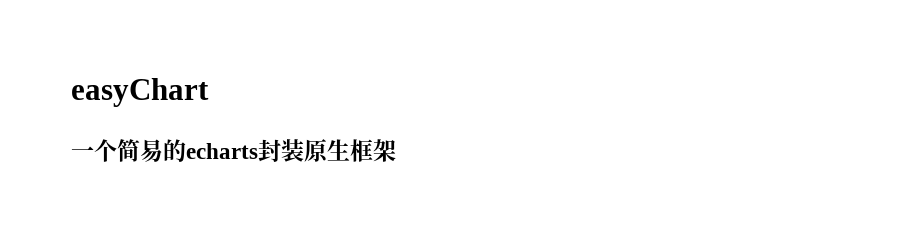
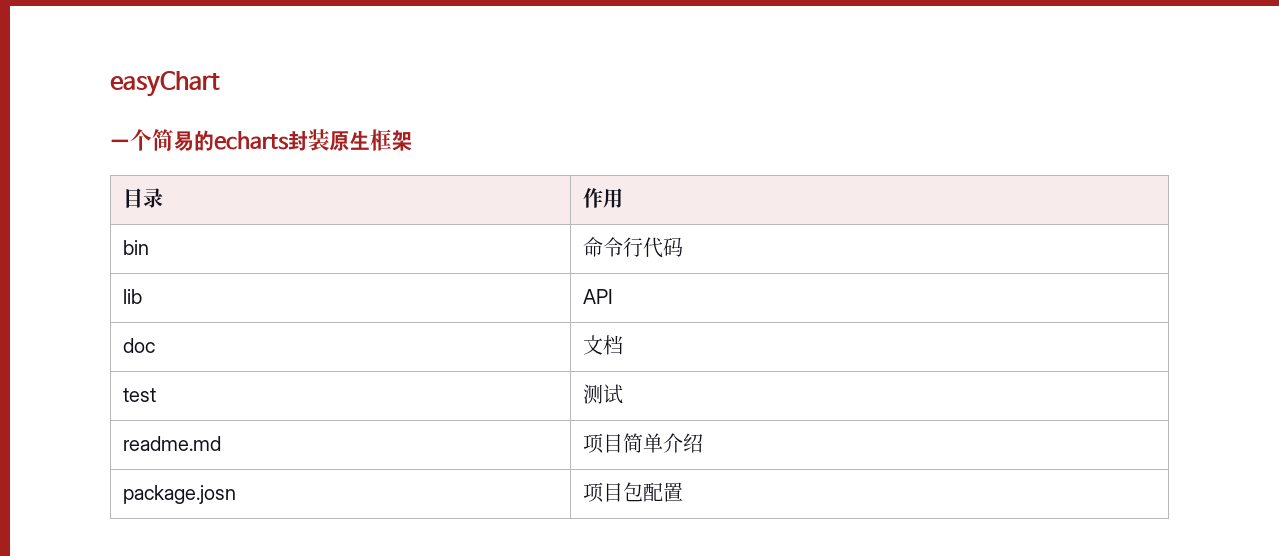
+ 目录 | 作用
+ bin | 命令行代码
+ lib | API
+ doc | 文档
+ test | 测试
+ readme.md | 项目简单介绍
+ package.josn | 项目包配置

